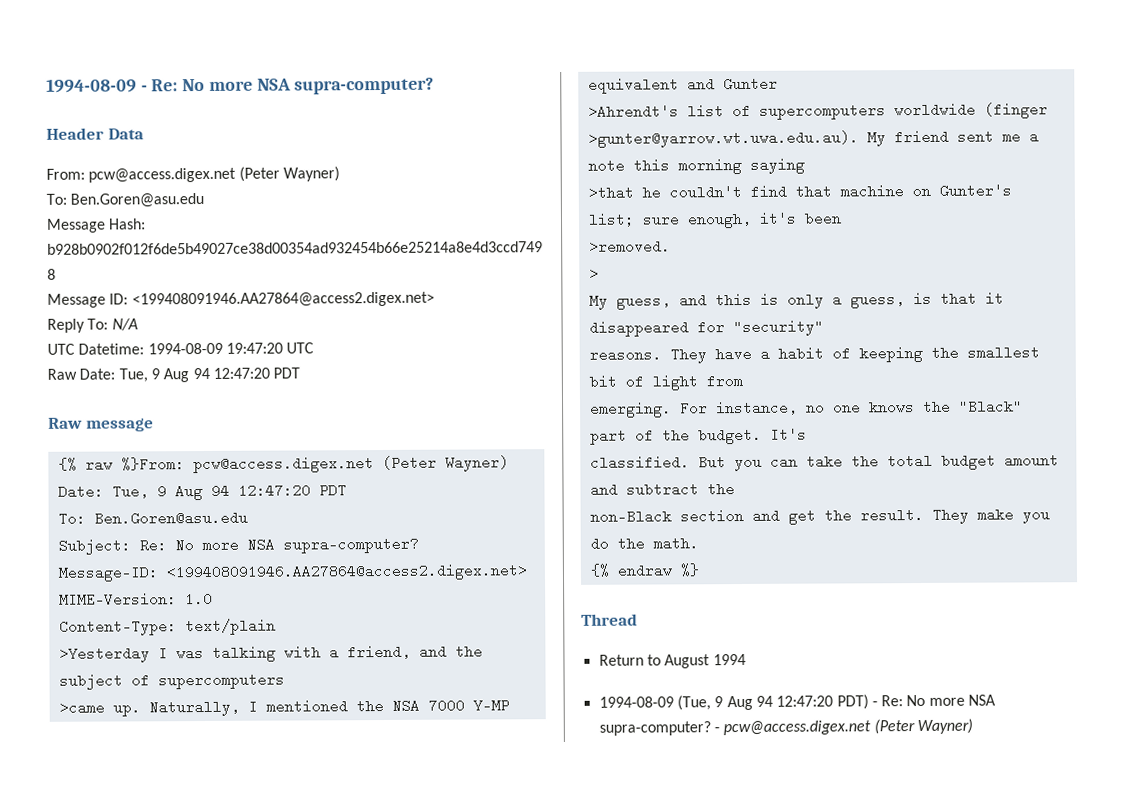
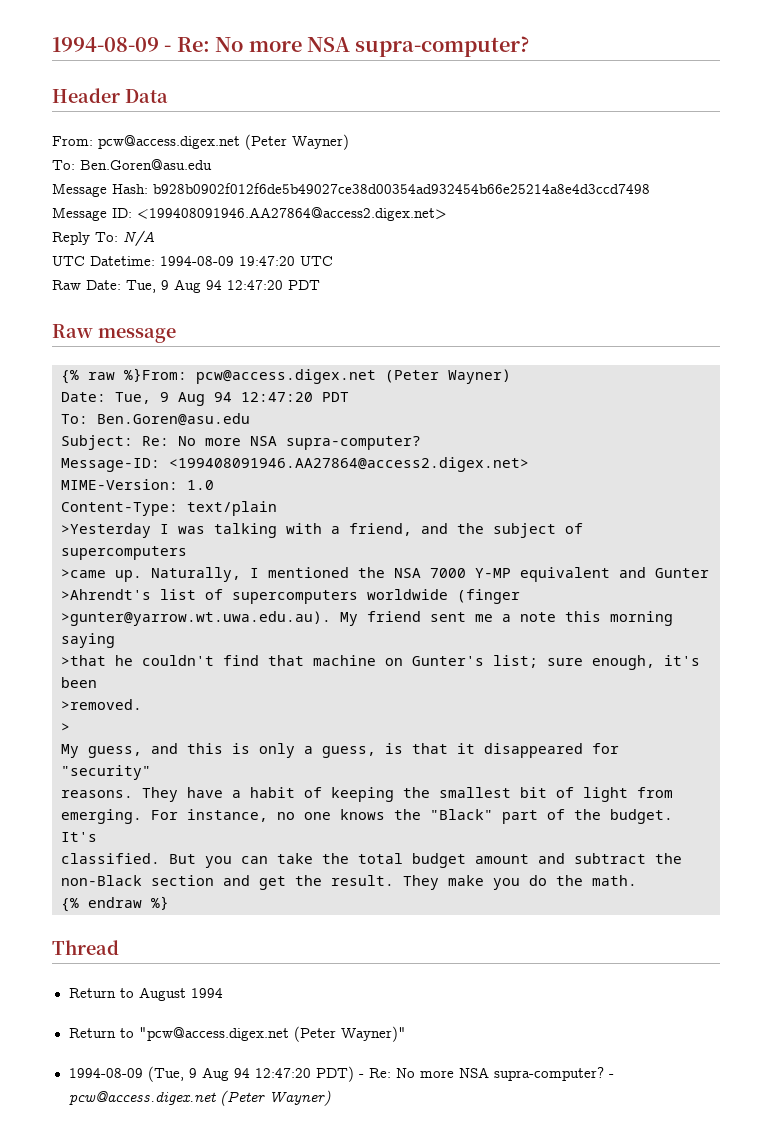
+ Return to "pcw@access.digex.net (Peter Wayner)"

